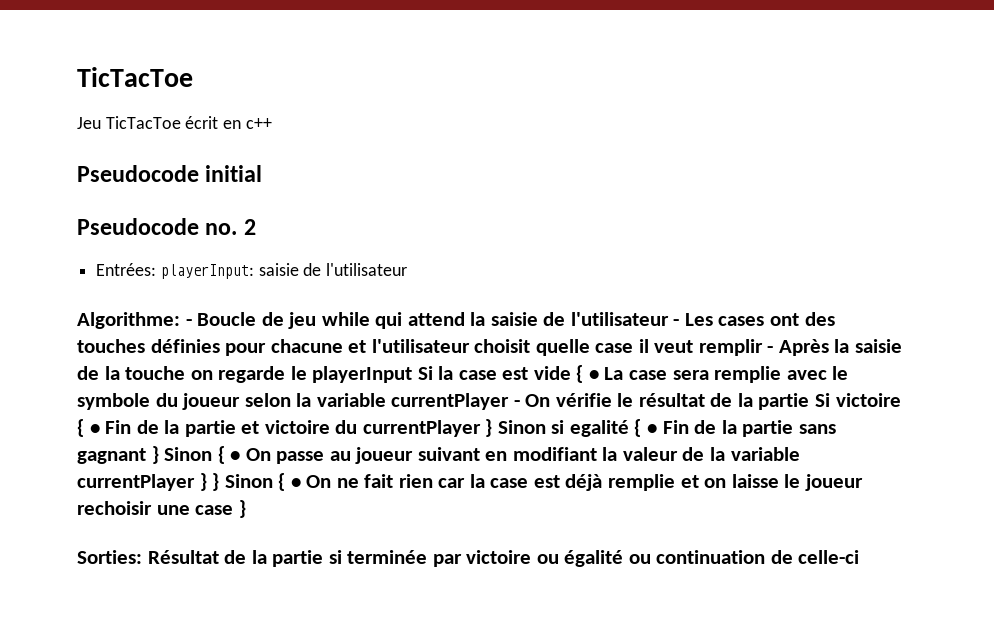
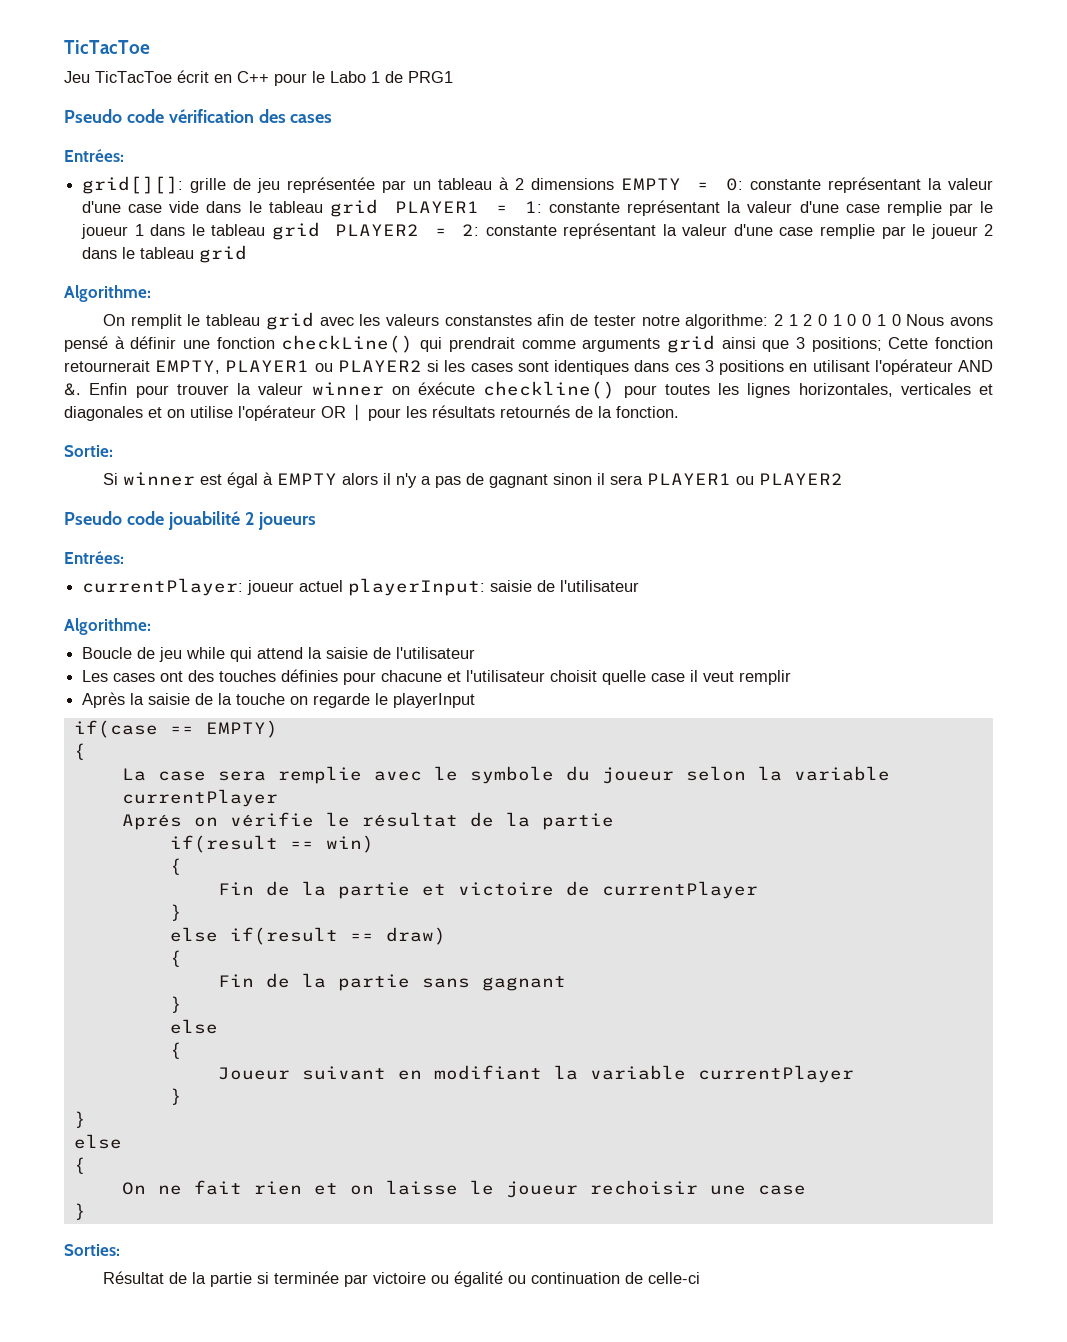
- Jeu TicTacToe écrit en c++
- Pseudocode initial
- Pseudocode no. 2
- Entrées: playerInput: saisie de l'utilisateur
- Algorithme: - Boucle de jeu while qui attend la saisie de l'utilisateur - Les cases ont des touches définies pour chacune et l'utilisateur choisit quelle case il veut remplir - Après la saisie de la touche on regarde le playerInput Si la case est vide { • La case sera remplie avec le symbole du joueur selon la variable currentPlayer - On vérifie le résultat de la partie Si victoire { • Fin de la partie et victoire du currentPlayer } Sinon si egalité { • Fin de la partie sans gagnant } Sinon { • On passe au joueur suivant en modifiant la valeur de la variable currentPlayer } } Sinon { • On ne fait rien car la case est déjà remplie et on laisse le joueur rechoisir une case }
+ Jeu TicTacToe écrit en C++ pour le Labo 1 de PRG1
+ Pseudo code vérification des cases
+ Entrées:
+ grid[][]: grille de jeu représentée par un tableau à 2 dimensions EMPTY = 0: constante représentant la valeur d'une case vide dans le tableau grid PLAYER1 = 1: constante représentant la valeur d'une case remplie par le joueur 1 dans le tableau grid PLAYER2 = 2: constante représentant la valeur d'une case remplie par le joueur 2 dans le tableau grid
+ Algorithme:
+ On remplit le tableau grid avec les valeurs constanstes afin de tester notre algorithme: 2 1 2 0 1 0 0 1 0 Nous avons pensé à définir une fonction checkLine() qui prendrait comme arguments grid ainsi que 3 positions; Cette fonction retournerait EMPTY, PLAYER1 ou PLAYER2 si les cases sont identiques dans ces 3 positions en utilisant l'opérateur AND &. Enfin pour trouver la valeur winner on éxécute checkline() pour toutes les lignes horizontales, verticales et diagonales et on utilise l'opérateur OR | pour les résultats retournés de la fonction.
+ Sortie:
+ Si winner est égal à EMPTY alors il n'y a pas de gagnant sinon il sera PLAYER1 ou PLAYER2
+ Pseudo code jouabilité 2 joueurs
+ Entrées:
+ currentPlayer: joueur actuel playerInput: saisie de l'utilisateur
+ Algorithme:
+ Boucle de jeu while qui attend la saisie de l'utilisateur
+ Les cases ont des touches définies pour chacune et l'utilisateur choisit quelle case il veut remplir
+ Après la saisie de la touche on regarde le playerInput
+ if(case == EMPTY)
+ {
+ La case sera remplie avec le symbole du joueur selon la variable currentPlayer
+ Aprés on vérifie le résultat de la partie
+ if(result == win)
+ {
+ Fin de la partie et victoire de currentPlayer
+ }
+ else if(result == draw)
+ {
+ Fin de la partie sans gagnant
+ }
+ else
+ {
+ Joueur suivant en modifiant la variable currentPlayer
+ }
+ }
+ else
+ {
+ On ne fait rien et on laisse le joueur rechoisir une case
+ }
- Sorties: Résultat de la partie si terminée par victoire ou égalité ou continuation de celle-ci
+ Sorties:
+ Résultat de la partie si terminée par victoire ou égalité ou continuation de celle-ci

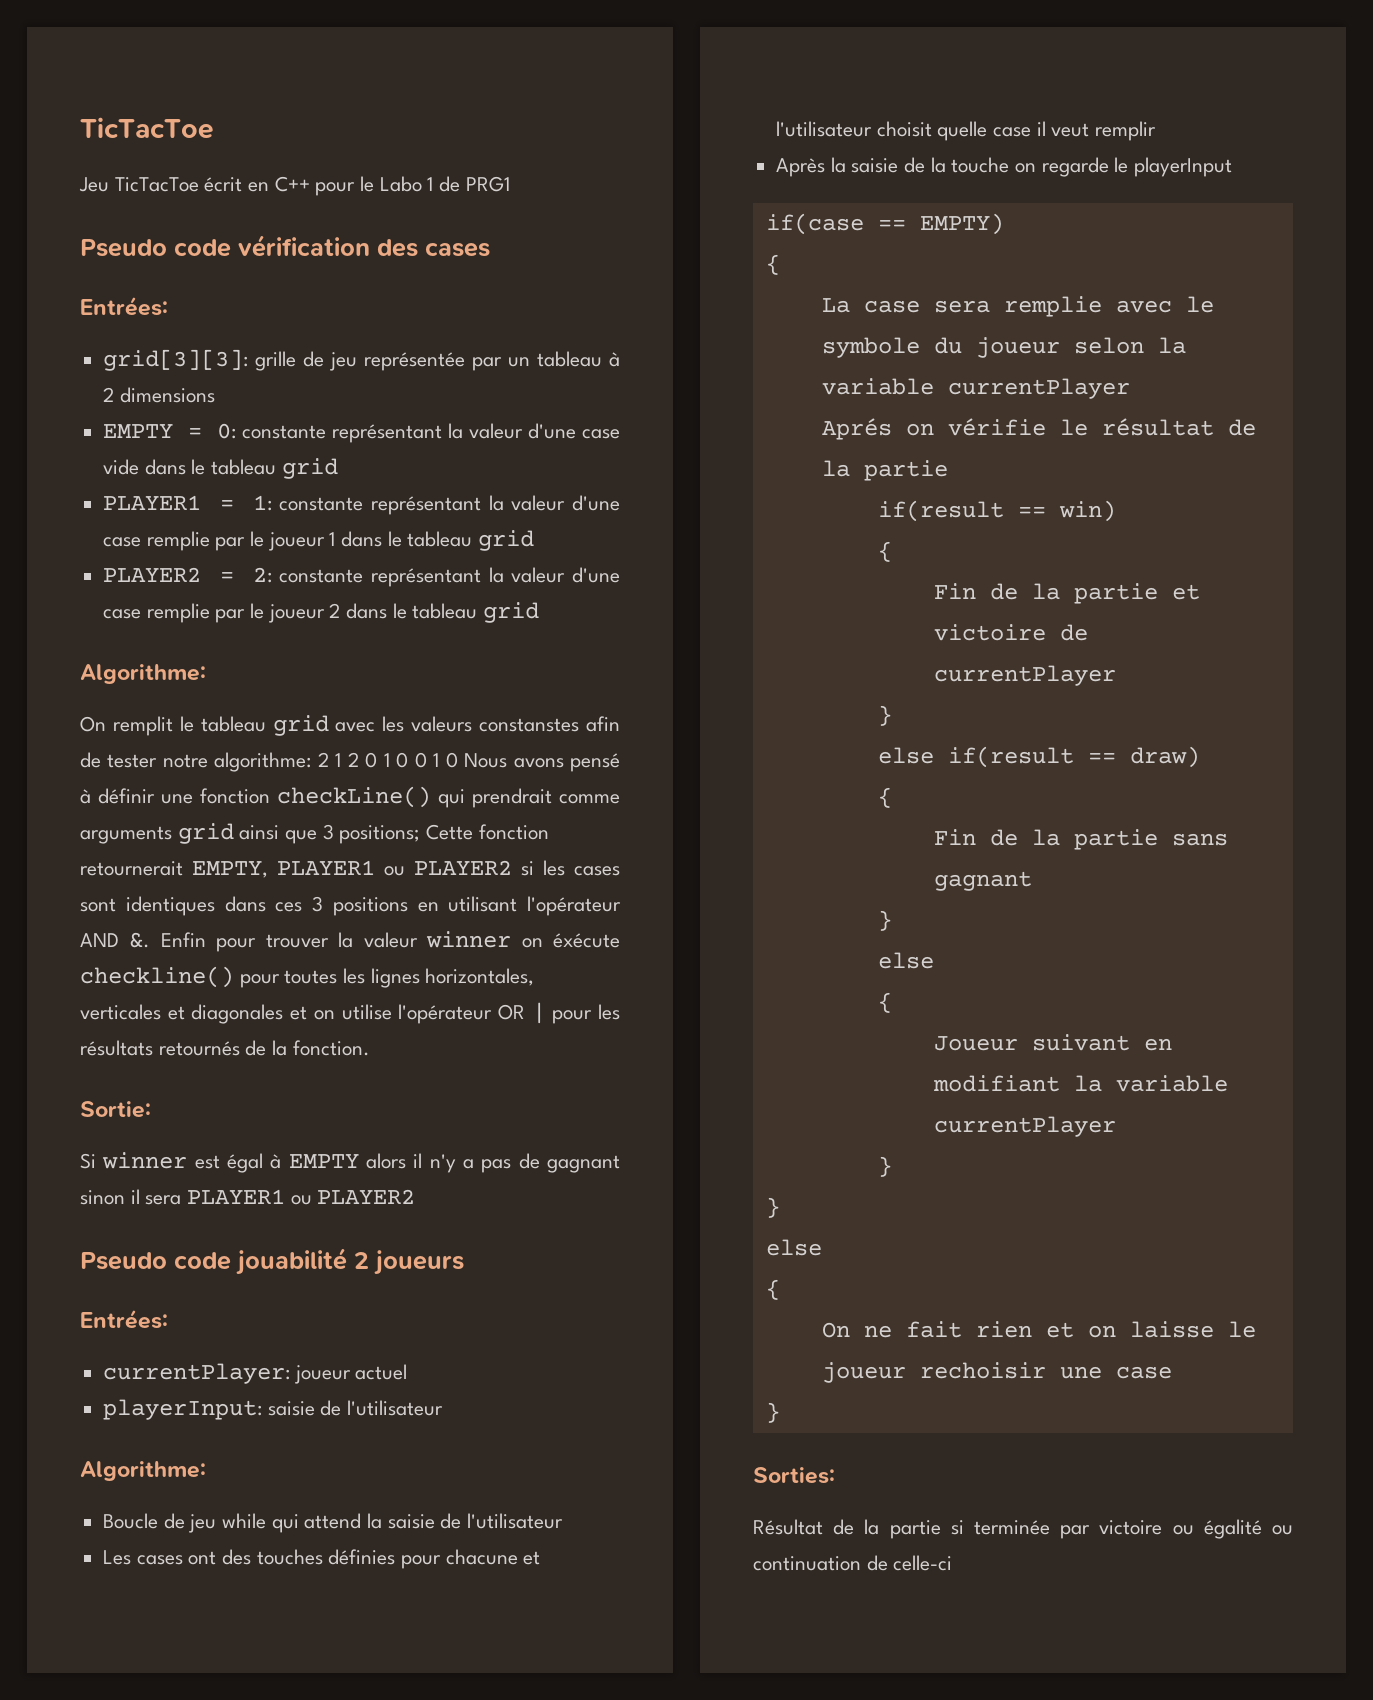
- grid[][]: grille de jeu représentée par un tableau à 2 dimensions EMPTY = 0: constante représentant la valeur d'une case vide dans le tableau grid PLAYER1 = 1: constante représentant la valeur d'une case remplie par le joueur 1 dans le tableau grid PLAYER2 = 2: constante représentant la valeur d'une case remplie par le joueur 2 dans le tableau grid
+ grid[3][3]: grille de jeu représentée par un tableau à 2 dimensions
+ EMPTY = 0: constante représentant la valeur d'une case vide dans le tableau grid
+ PLAYER1 = 1: constante représentant la valeur d'une case remplie par le joueur 1 dans le tableau grid
+ PLAYER2 = 2: constante représentant la valeur d'une case remplie par le joueur 2 dans le tableau grid
- currentPlayer: joueur actuel playerInput: saisie de l'utilisateur
+ currentPlayer: joueur actuel
+ playerInput: saisie de l'utilisateur

